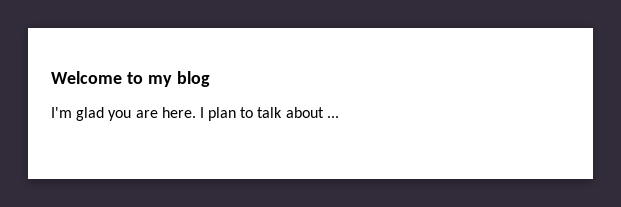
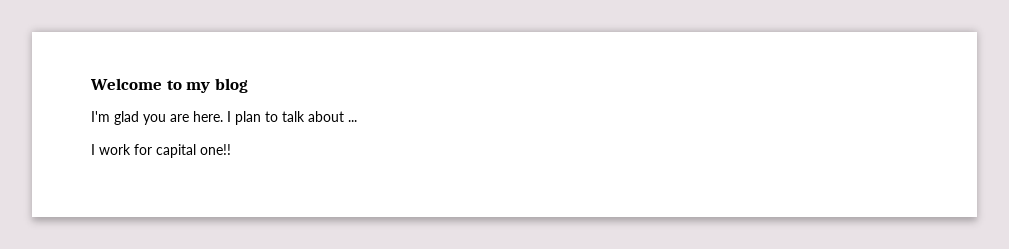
+ I work for capital one!!

